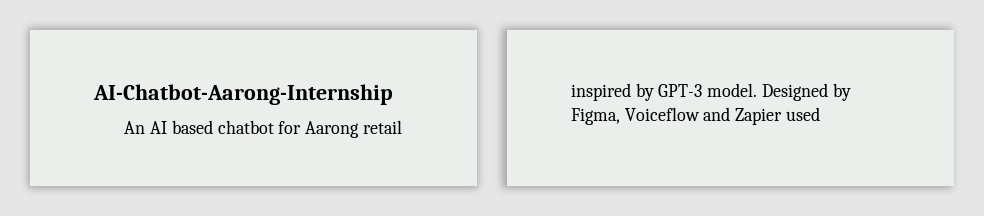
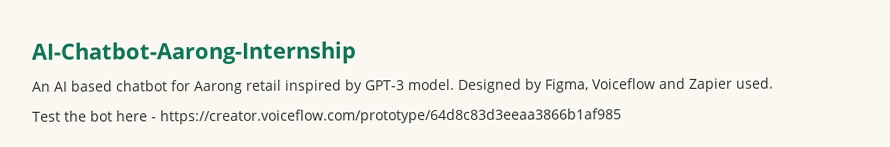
- Designed by Figma, Voiceflow and Zapier used
+ Designed by Figma, Voiceflow and Zapier used.
+ Test the bot here - https://creator.voiceflow.com/prototype/64d8c83d3eeaa3866b1af985

